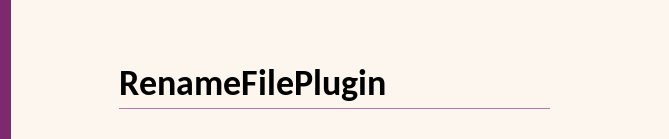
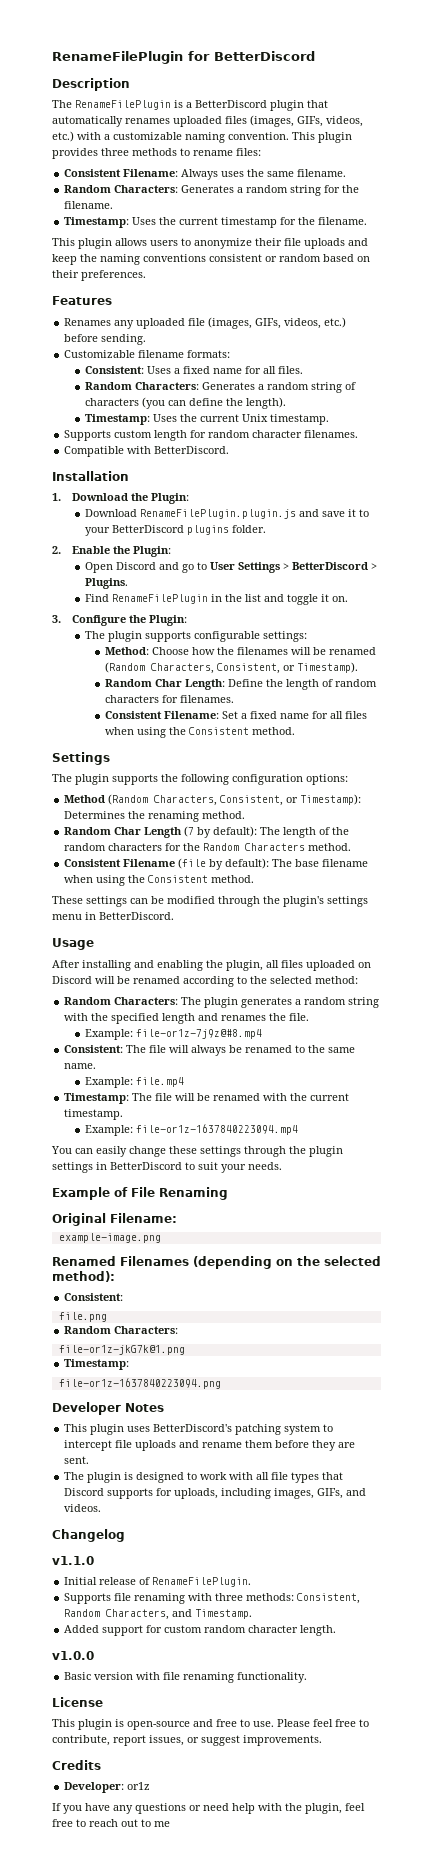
- RenameFilePlugin
+ RenameFilePlugin for BetterDiscord
+ Description
+ The RenameFilePlugin is a BetterDiscord plugin that automatically renames uploaded files (images, GIFs, videos, etc.) with a customizable naming convention. This plugin provides three methods to rename files:
+ Consistent Filename: Always uses the same filename.
+ Random Characters: Generates a random string for the filename.
+ Timestamp: Uses the current timestamp for the filename.
+ This plugin allows users to anonymize their file uploads and keep the naming conventions consistent or random based on their preferences.
+ Features
+ Renames any uploaded file (images, GIFs, videos, etc.) before sending.
+ Customizable filename formats:
+ Consistent: Uses a fixed name for all files.
+ Random Characters: Generates a random string of characters (you can define the length).
+ Timestamp: Uses the current Unix timestamp.
+ Supports custom length for random character filenames.
+ Compatible with BetterDiscord.
+ Installation
+ 1. Download the Plugin:
+ Download RenameFilePlugin.plugin.js and save it to your BetterDiscord plugins folder.
+ 2. Enable the Plugin:
+ Open Discord and go to User Settings > BetterDiscord > Plugins.
+ Find RenameFilePlugin in the list and toggle it on.
+ 3. Configure the Plugin:
+ The plugin supports configurable settings:
+ Method: Choose how the filenames will be renamed (Random Characters, Consistent, or Timestamp).
+ Random Char Length: Define the length of random characters for filenames.
+ Consistent Filename: Set a fixed name for all files when using the Consistent method.
+ Settings
+ The plugin supports the following configuration options:
+ Method (Random Characters, Consistent, or Timestamp): Determines the renaming method.
+ Random Char Length (7 by default): The length of the random characters for the Random Characters method.
+ Consistent Filename (file by default): The base filename when using the Consistent method.
+ These settings can be modified through the plugin's settings menu in BetterDiscord.
+ Usage
+ After installing and enabling the plugin, all files uploaded on Discord will be renamed according to the selected method:
+ Random Characters: The plugin generates a random string with the specified length and renames the file.
+ Example: file-or1z-7j9z@#8.mp4
+ Consistent: The file will always be renamed to the same name.
+ Example: file.mp4
+ Timestamp: The file will be renamed with the current timestamp.
+ Example: file-or1z-1637840223094.mp4
+ You can easily change these settings through the plugin settings in BetterDiscord to suit your needs.
+ Example of File Renaming
+ Original Filename:
+ example-image.png
+ Renamed Filenames (depending on the selected method):
+ Consistent:
+ file.png
+ Random Characters:
+ file-or1z-jkG7k@1.png
+ Timestamp:
+ file-or1z-1637840223094.png
+ Developer Notes
+ This plugin uses BetterDiscord's patching system to intercept file uploads and rename them before they are sent.
+ The plugin is designed to work with all file types that Discord supports for uploads, including images, GIFs, and videos.
+ Changelog
+ v1.1.0
+ Initial release of RenameFilePlugin.
+ Supports file renaming with three methods: Consistent, Random Characters, and Timestamp.
+ Added support for custom random character length.
+ v1.0.0
+ Basic version with file renaming functionality.
+ License
+ This plugin is open-source and free to use. Please feel free to contribute, report issues, or suggest improvements.
+ Credits
+ Developer: or1z
+ If you have any questions or need help with the plugin, feel free to reach out to me

